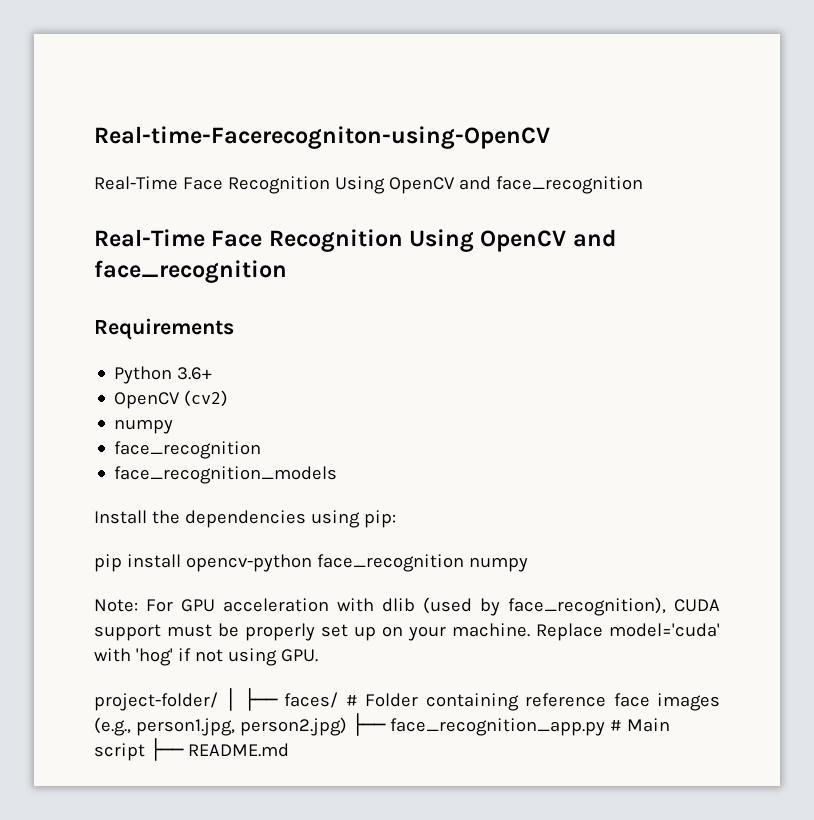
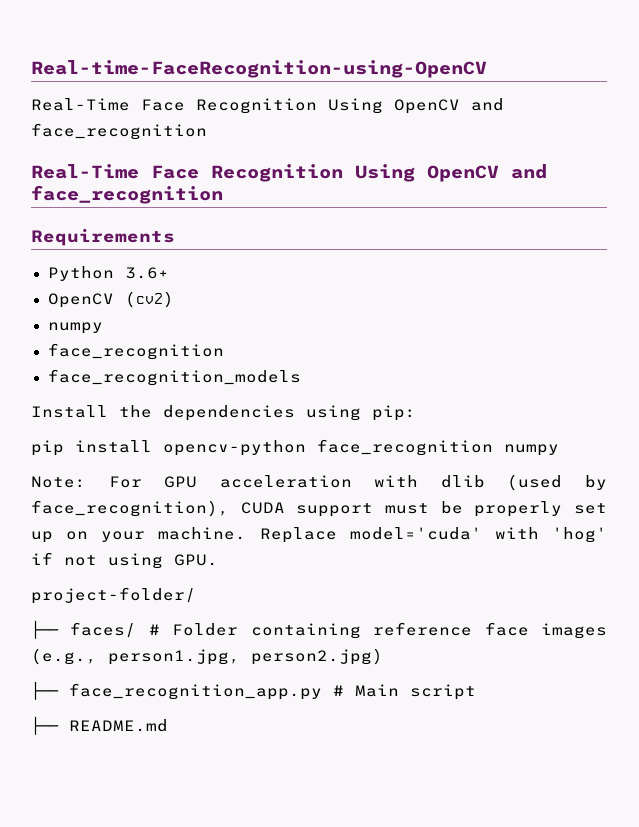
- Real-time-Facerecogniton-using-OpenCV
+ Real-time-FaceRecognition-using-OpenCV
- project-folder/ │ ├── faces/ # Folder containing reference face images (e.g., person1.jpg, person2.jpg) ├── face_recognition_app.py # Main script ├── README.md
+ project-folder/
+ ├── faces/ # Folder containing reference face images (e.g., person1.jpg, person2.jpg)
+ ├── face_recognition_app.py # Main script
+ ├── README.md

